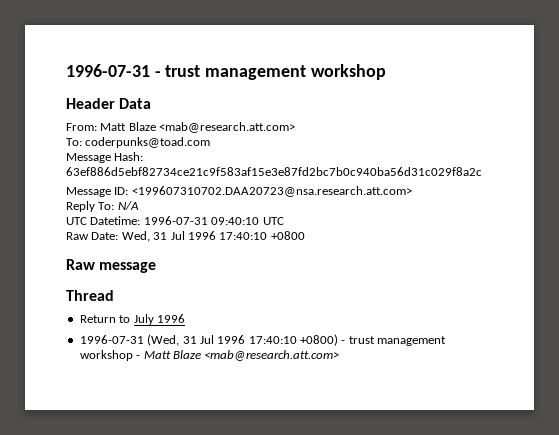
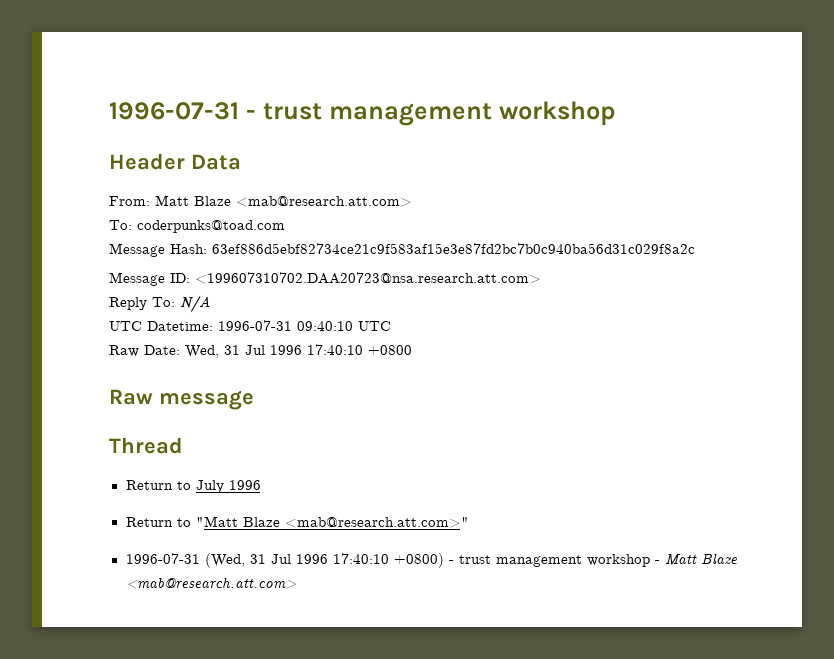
+ Return to "Matt Blaze <mab@research.att.com>"

